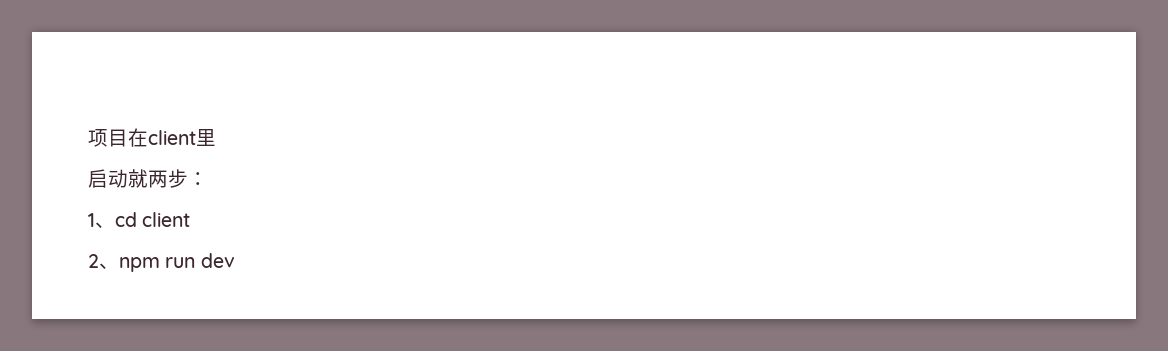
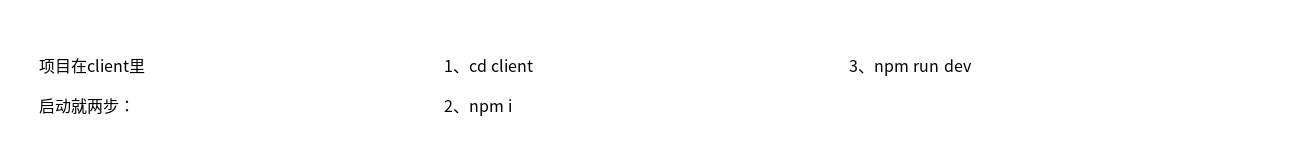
- 2、npm run dev
+ 2、npm i
+ 3、npm run dev

